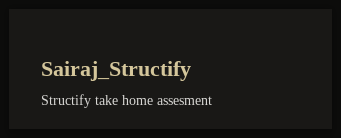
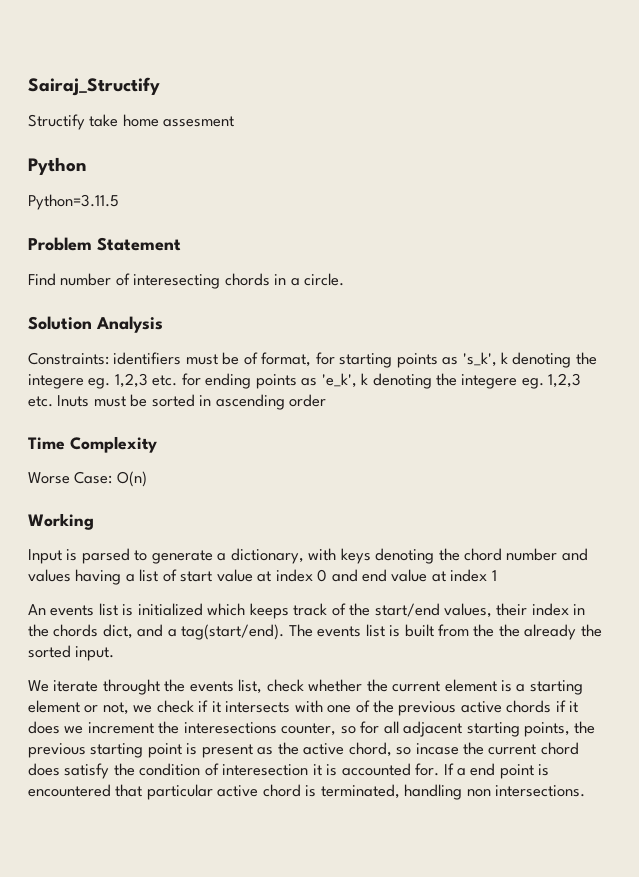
+ Python
+ Python=3.11.5
+ Problem Statement
+ Find number of interesecting chords in a circle.
+ Solution Analysis
+ Constraints: identifiers must be of format, for starting points as 's_k', k denoting the integere eg. 1,2,3 etc. for ending points as 'e_k', k denoting the integere eg. 1,2,3 etc. Inuts must be sorted in ascending order
+ Time Complexity
+ Worse Case: O(n)
+ Working
+ Input is parsed to generate a dictionary, with keys denoting the chord number and values having a list of start value at index 0 and end value at index 1
+ An events list is initialized which keeps track of the start/end values, their index in the chords dict, and a tag(start/end). The events list is built from the the already the sorted input.
+ We iterate throught the events list, check whether the current element is a starting element or not, we check if it intersects with one of the previous active chords if it does we increment the interesections counter, so for all adjacent starting points, the previous starting point is present as the active chord, so incase the current chord does satisfy the condition of interesection it is accounted for. If a end point is encountered that particular active chord is terminated, handling non intersections.

